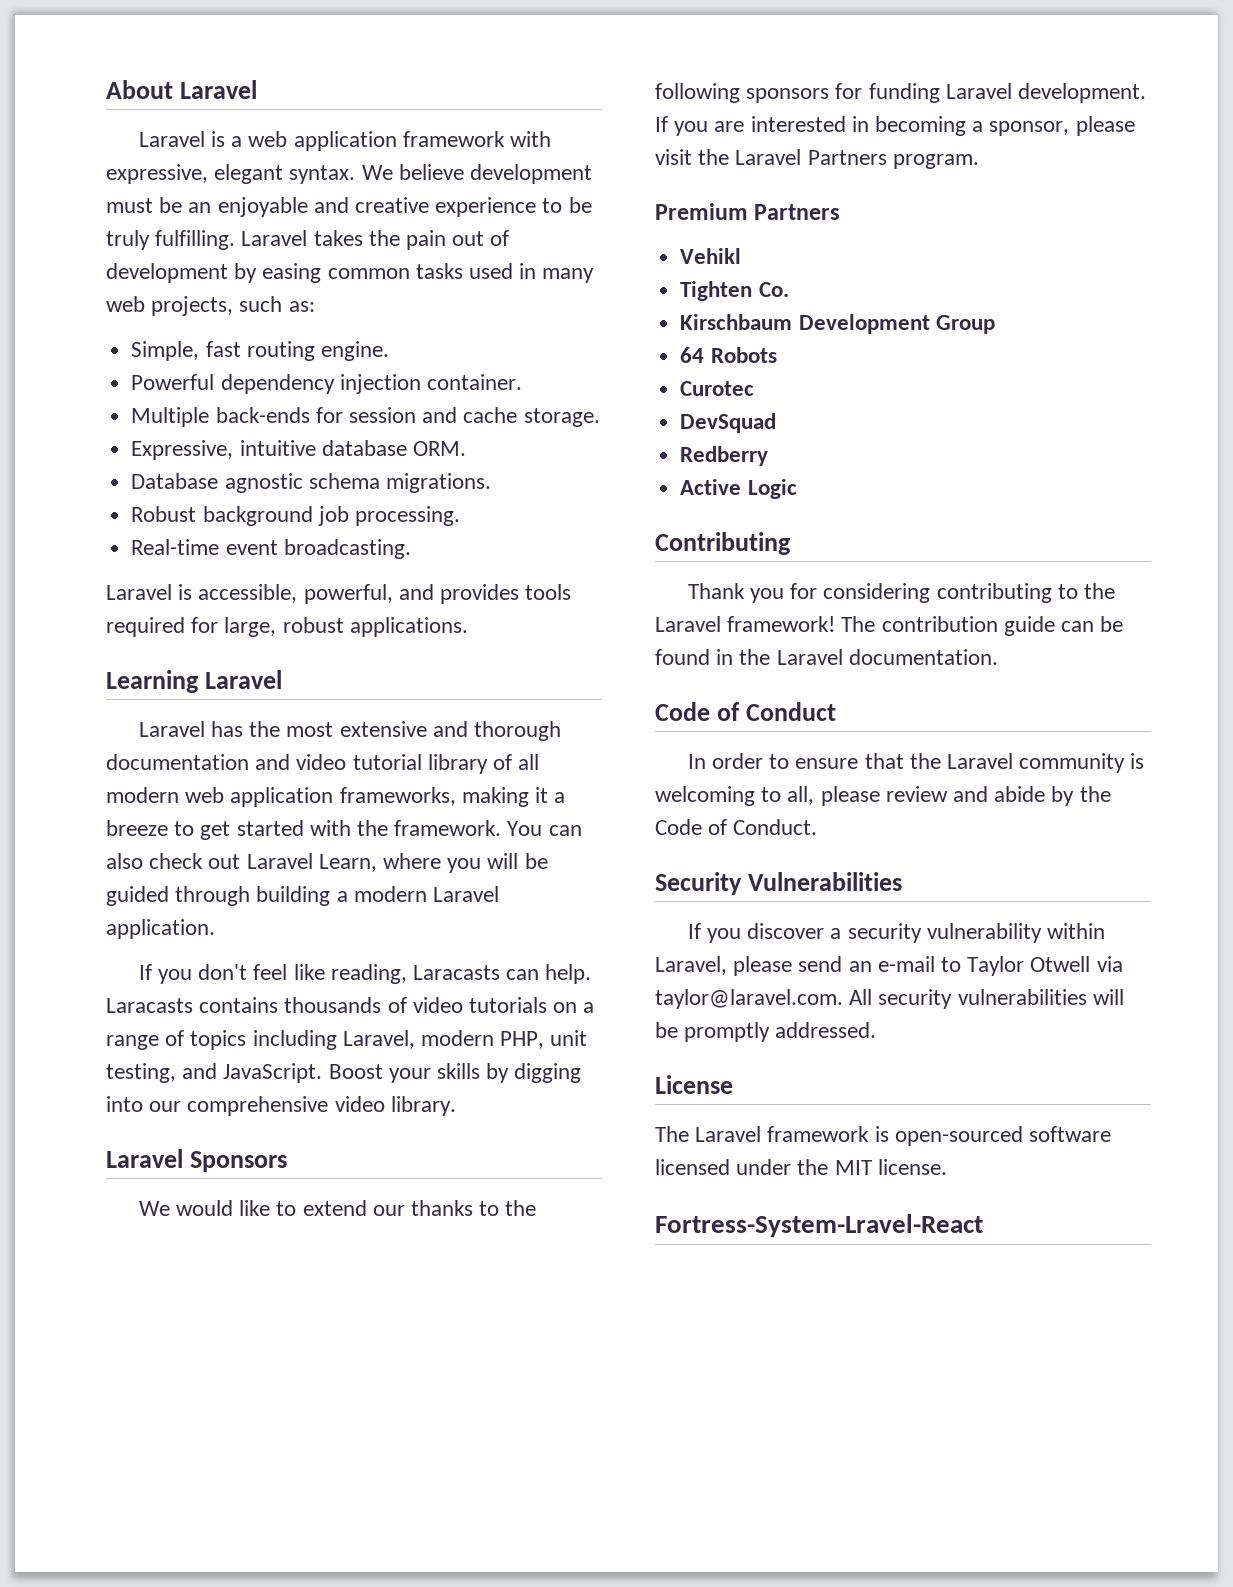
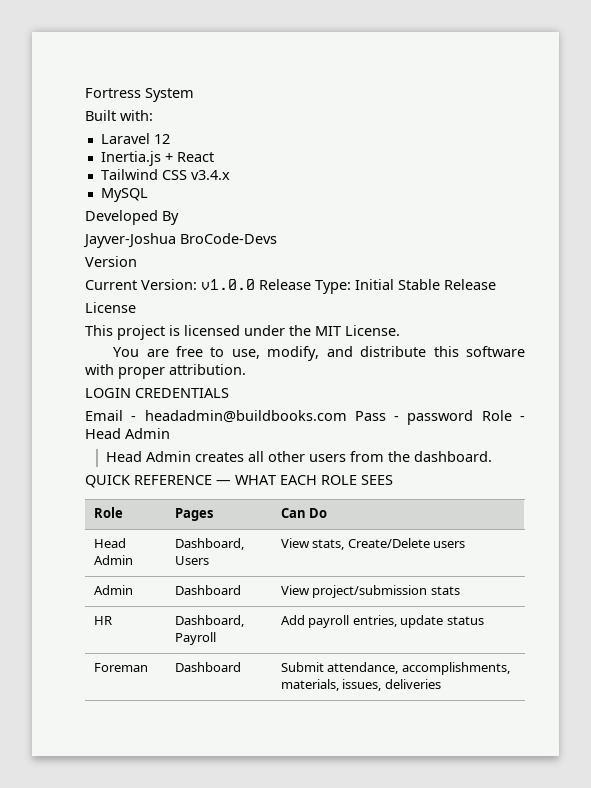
- About Laravel
- Laravel is a web application framework with expressive, elegant syntax. We believe development must be an enjoyable and creative experience to be truly fulfilling. Laravel takes the pain out of development by easing common tasks used in many web projects, such as:
- Simple, fast routing engine.
- Powerful dependency injection container.
- Multiple back-ends for session and cache storage.
- Expressive, intuitive database ORM.
- Database agnostic schema migrations.
- Robust background job processing.
- Real-time event broadcasting.
- Laravel is accessible, powerful, and provides tools required for large, robust applications.
- Learning Laravel
- Laravel has the most extensive and thorough documentation and video tutorial library of all modern web application frameworks, making it a breeze to get started with the framework. You can also check out Laravel Learn, where you will be guided through building a modern Laravel application.
- If you don't feel like reading, Laracasts can help. Laracasts contains thousands of video tutorials on a range of topics including Laravel, modern PHP, unit testing, and JavaScript. Boost your skills by digging into our comprehensive video library.
- Laravel Sponsors
- We would like to extend our thanks to the following sponsors for funding Laravel development. If you are interested in becoming a sponsor, please visit the Laravel Partners program.
- Premium Partners
- Vehikl
- Tighten Co.
- Kirschbaum Development Group
- 64 Robots
- Curotec
- DevSquad
- Redberry
- Active Logic
- Contributing
- Thank you for considering contributing to the Laravel framework! The contribution guide can be found in the Laravel documentation.
- Code of Conduct
- In order to ensure that the Laravel community is welcoming to all, please review and abide by the Code of Conduct.
- Security Vulnerabilities
- If you discover a security vulnerability within Laravel, please send an e-mail to Taylor Otwell via taylor@laravel.com. All security vulnerabilities will be promptly addressed.
+ Fortress System
+ Built with:
+ Laravel 12
+ Inertia.js + React
+ Tailwind CSS v3.4.x
+ MySQL
+ Developed By
+ Jayver-Joshua BroCode-Devs
+ Version
+ Current Version: v1.0.0 Release Type: Initial Stable Release
  License
- The Laravel framework is open-sourced software licensed under the MIT license.
- Fortress-System-Lravel-React
+ This project is licensed under the MIT License.
+ You are free to use, modify, and distribute this software with proper attribution.
+ LOGIN CREDENTIALS
+ Email - headadmin@buildbooks.com Pass - password Role - Head Admin
+ Head Admin creates all other users from the dashboard.
+ QUICK REFERENCE — WHAT EACH ROLE SEES
+ Role | Pages | Can Do
+ Head Admin | Dashboard, Users | View stats, Create/Delete users
+ Admin | Dashboard | View project/submission stats
+ HR | Dashboard, Payroll | Add payroll entries, update status
+ Foreman | Dashboard | Submit attendance, accomplishments, materials, issues, deliveries

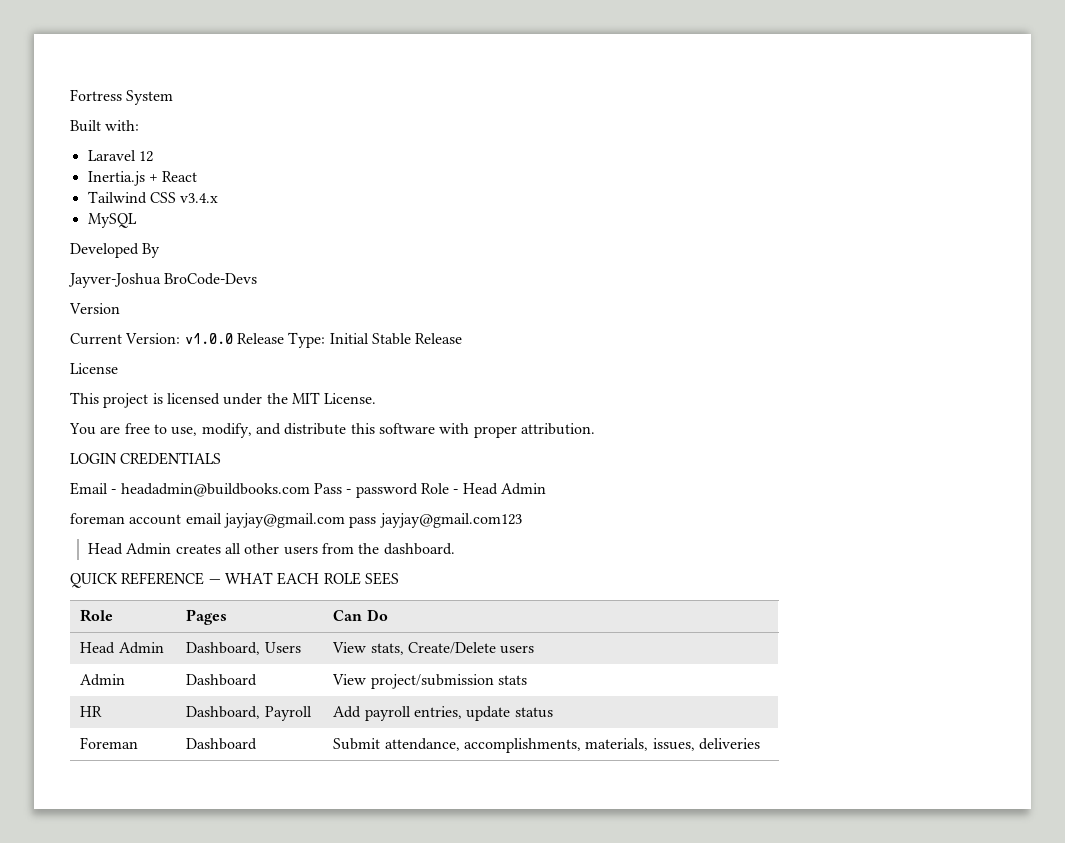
+ foreman account email jayjay@gmail.com pass jayjay@gmail.com123

